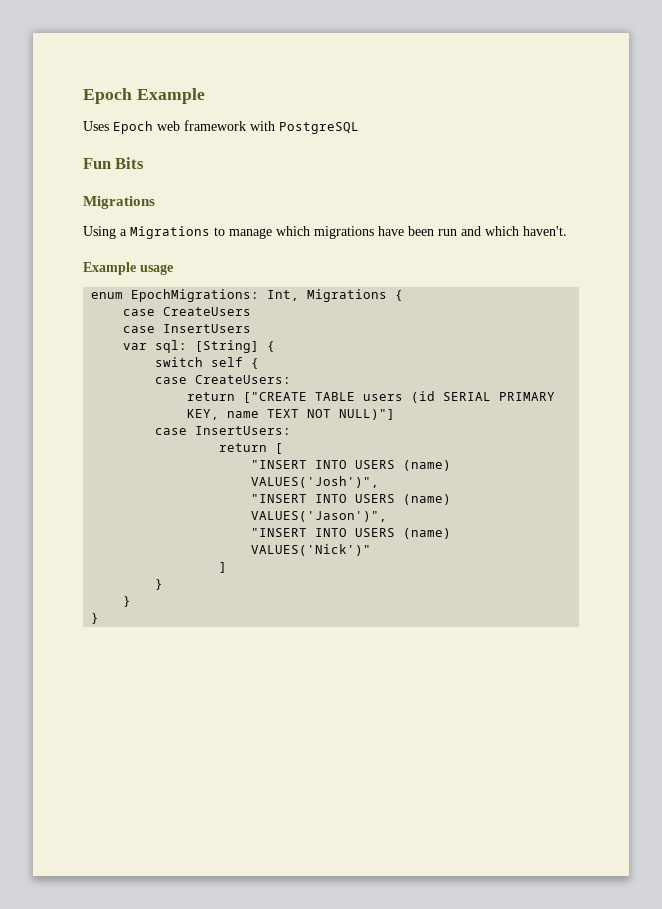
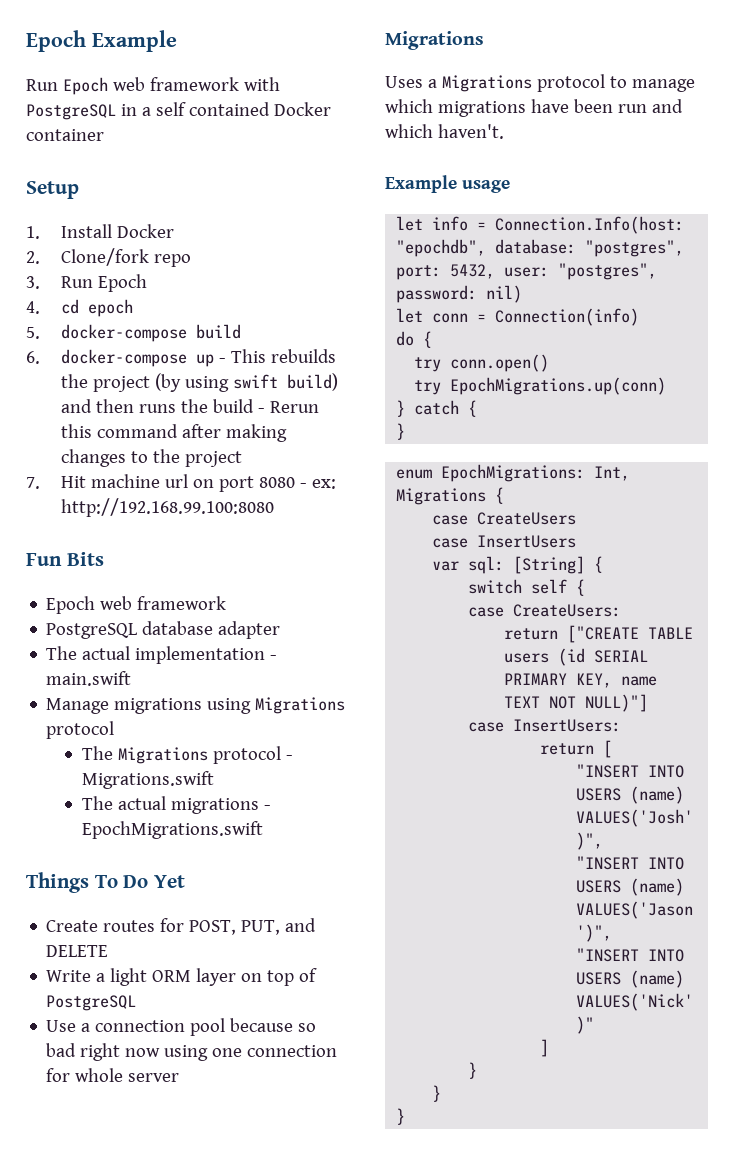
- Uses Epoch web framework with PostgreSQL
+ Run Epoch web framework with PostgreSQL in a self contained Docker container
+ Setup
+ 1. Install Docker
+ 2. Clone/fork repo
+ 3. Run Epoch
+ 4. cd epoch
+ 5. docker-compose build
+ 6. docker-compose up - This rebuilds the project (by using swift build) and then runs the build - Rerun this command after making changes to the project
+ 7. Hit machine url on port 8080 - ex: http://192.168.99.100:8080
  Fun Bits
+ Epoch web framework
+ PostgreSQL database adapter
+ The actual implementation - main.swift
+ Manage migrations using Migrations protocol
+ The Migrations protocol - Migrations.swift
+ The actual migrations - EpochMigrations.swift
+ Things To Do Yet
+ Create routes for POST, PUT, and DELETE
+ Write a light ORM layer on top of PostgreSQL
+ Use a connection pool because so bad right now using one connection for whole server
- Using a Migrations to manage which migrations have been run and which haven't.
+ Uses a Migrations protocol to manage which migrations have been run and which haven't.
+ let info = Connection.Info(host: "epochdb", database: "postgres", port: 5432, user: "postgres", password: nil)
+ let conn = Connection(info)
+ do {
+ try conn.open()
+ try EpochMigrations.up(conn)
+ } catch {
+ }

